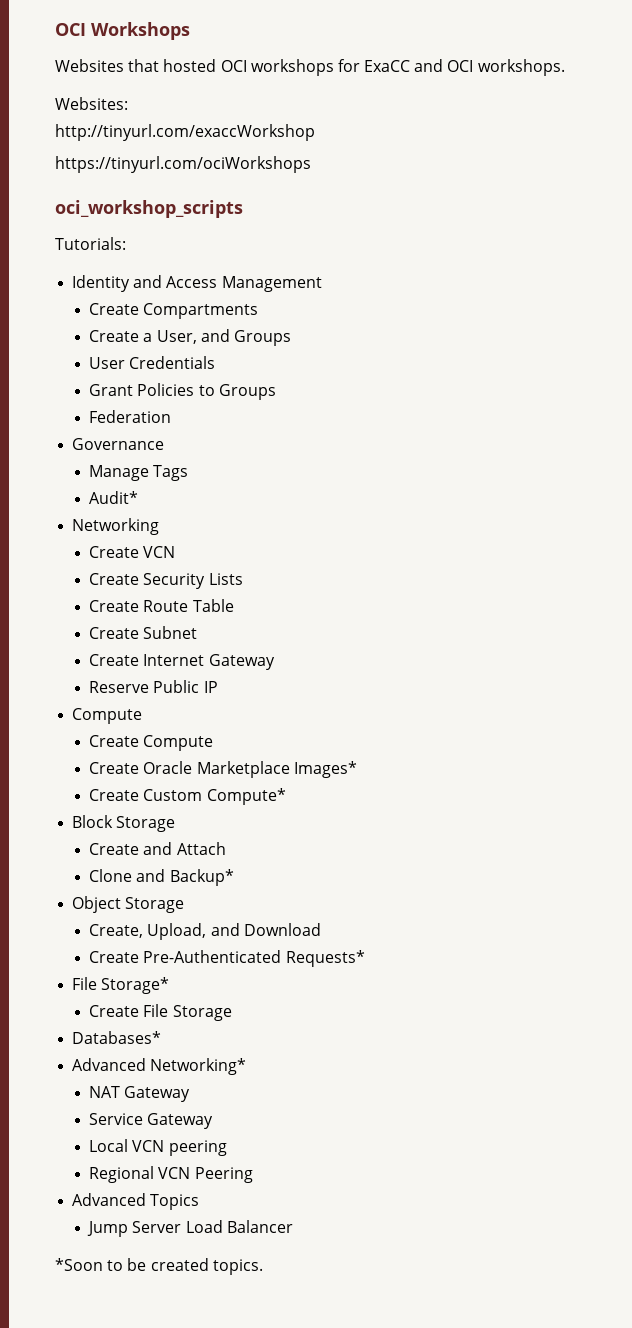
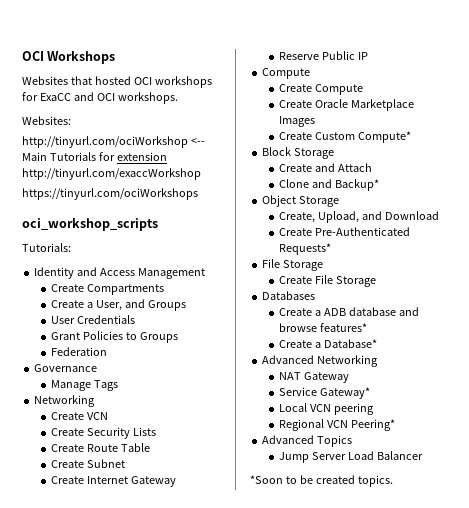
- http://tinyurl.com/exaccWorkshop
+ http://tinyurl.com/ociWorkshop <-- Main Tutorials for extension http://tinyurl.com/exaccWorkshop
- Audit*
- Create Oracle Marketplace Images*
+ Create Oracle Marketplace Images
  Create Pre-Authenticated Requests*
- File Storage*
+ File Storage
- Databases*
- Advanced Networking*
+ Databases
+ Create a ADB database and browse features*
+ Create a Database*
+ Advanced Networking
- Service Gateway
+ Service Gateway*
- Regional VCN Peering
+ Regional VCN Peering*

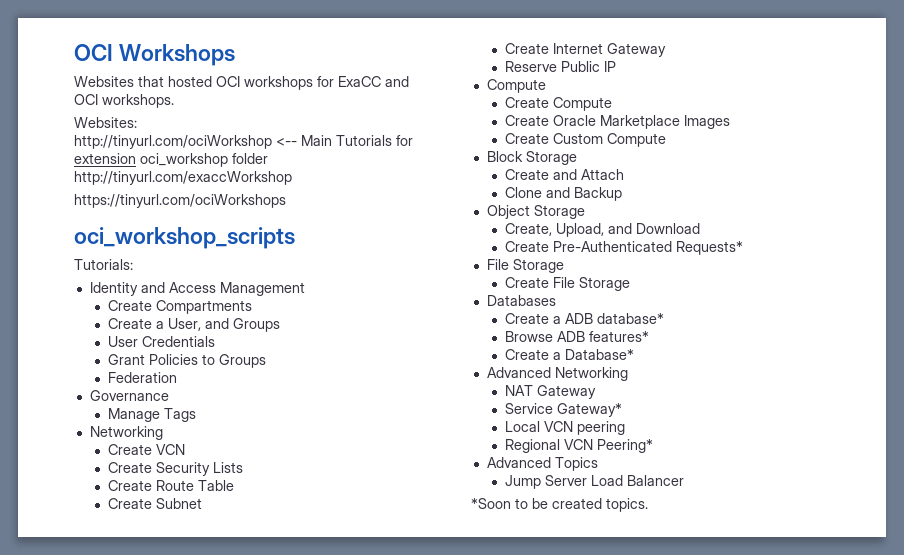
- http://tinyurl.com/ociWorkshop <-- Main Tutorials for extension http://tinyurl.com/exaccWorkshop
+ http://tinyurl.com/ociWorkshop <-- Main Tutorials for extension oci_workshop folder http://tinyurl.com/exaccWorkshop
- Create Custom Compute*
+ Create Custom Compute
- Clone and Backup*
+ Clone and Backup
- Create a ADB database and browse features*
+ Create a ADB database*
+ Browse ADB features*

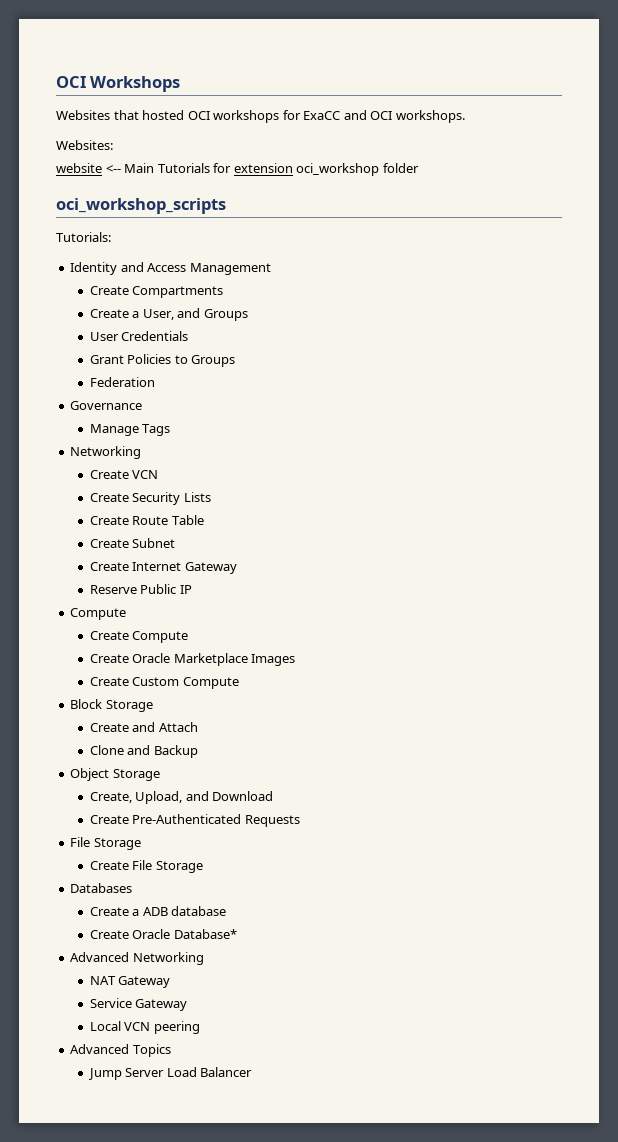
- http://tinyurl.com/ociWorkshop <-- Main Tutorials for extension oci_workshop folder http://tinyurl.com/exaccWorkshop
- https://tinyurl.com/ociWorkshops
+ website <-- Main Tutorials for extension oci_workshop folder
- Create Pre-Authenticated Requests*
+ Create Pre-Authenticated Requests
- Create a ADB database*
- Browse ADB features*
- Create a Database*
+ Create a ADB database
+ Create Oracle Database*
- Service Gateway*
+ Service Gateway
- Regional VCN Peering*
- *Soon to be created topics.

